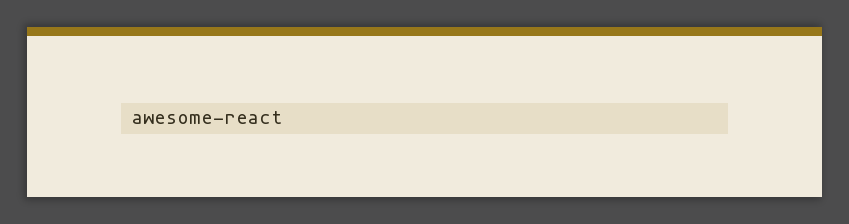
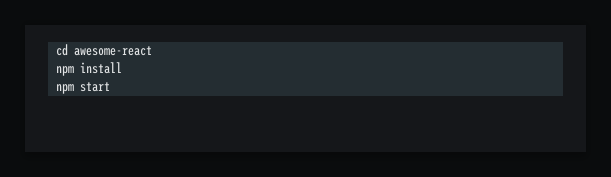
- awesome-react
+ cd awesome-react
+ npm install
+ npm start

